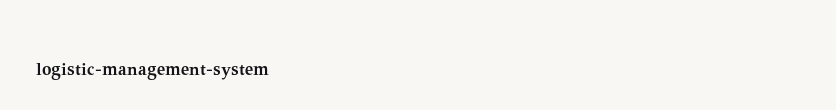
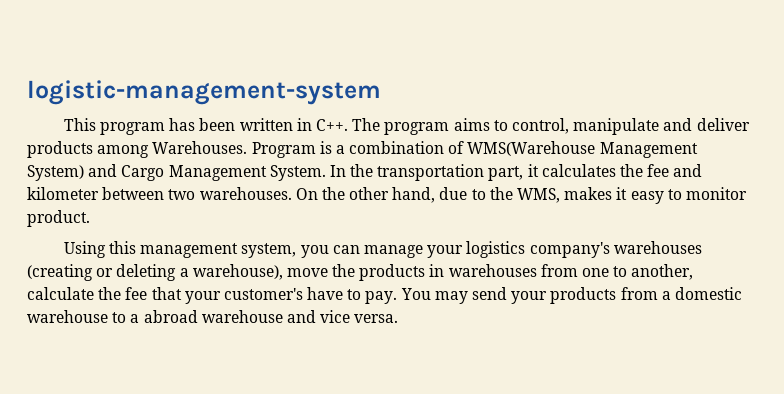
+ This program has been written in C++. The program aims to control, manipulate and deliver products among Warehouses. Program is a combination of WMS(Warehouse Management System) and Cargo Management System. In the transportation part, it calculates the fee and kilometer between two warehouses. On the other hand, due to the WMS, makes it easy to monitor product.
+ Using this management system, you can manage your logistics company's warehouses (creating or deleting a warehouse), move the products in warehouses from one to another, calculate the fee that your customer's have to pay. You may send your products from a domestic warehouse to a abroad warehouse and vice versa.

